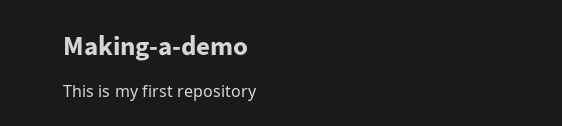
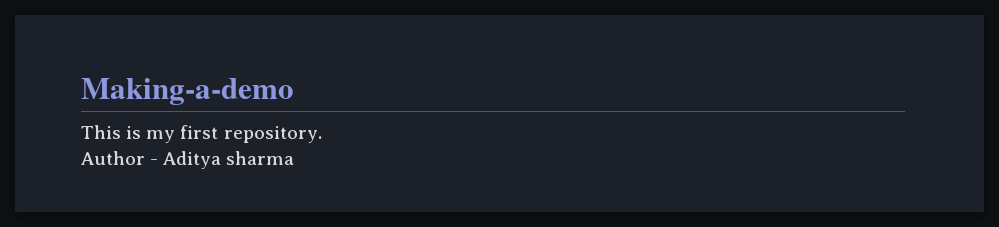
- This is my first repository
+ This is my first repository.
+ Author - Aditya sharma

